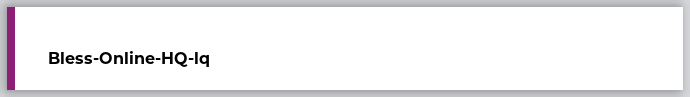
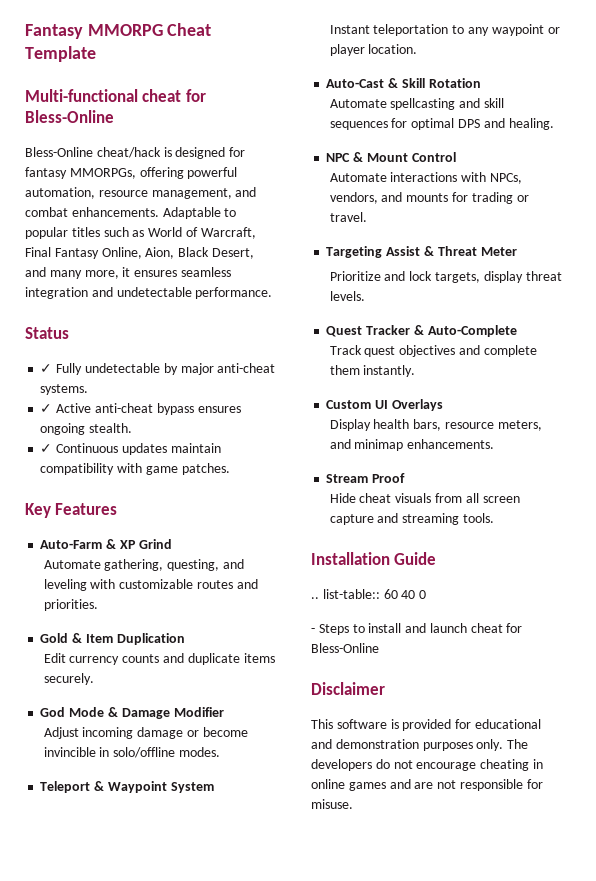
- Bless-Online-HQ-lq
+ Fantasy MMORPG Cheat Template
+ Multi-functional cheat for Bless-Online
+ Bless-Online cheat/hack is designed for fantasy MMORPGs, offering powerful automation, resource management, and combat enhancements. Adaptable to popular titles such as World of Warcraft, Final Fantasy Online, Aion, Black Desert, and many more, it ensures seamless integration and undetectable performance.
+ Status
+ ✓ Fully undetectable by major anti-cheat systems.
+ ✓ Active anti-cheat bypass ensures ongoing stealth.
+ ✓ Continuous updates maintain compatibility with game patches.
+ Key Features
+ Auto-Farm & XP Grind
+ Automate gathering, questing, and leveling with customizable routes and priorities.
+ Gold & Item Duplication
+ Edit currency counts and duplicate items securely.
+ God Mode & Damage Modifier
+ Adjust incoming damage or become invincible in solo/offline modes.
+ Teleport & Waypoint System
+ Instant teleportation to any waypoint or player location.
+ Auto-Cast & Skill Rotation
+ Automate spellcasting and skill sequences for optimal DPS and healing.
+ NPC & Mount Control
+ Automate interactions with NPCs, vendors, and mounts for trading or travel.
+ Targeting Assist & Threat Meter
+ Prioritize and lock targets, display threat levels.
+ Quest Tracker & Auto-Complete
+ Track quest objectives and complete them instantly.
+ Custom UI Overlays
+ Display health bars, resource meters, and minimap enhancements.
+ Stream Proof
+ Hide cheat visuals from all screen capture and streaming tools.
+ Installation Guide
+ .. list-table:: 60 40 0
+ - Steps to install and launch cheat for Bless-Online
+ Disclaimer
+ This software is provided for educational and demonstration purposes only. The developers do not encourage cheating in online games and are not responsible for misuse.

